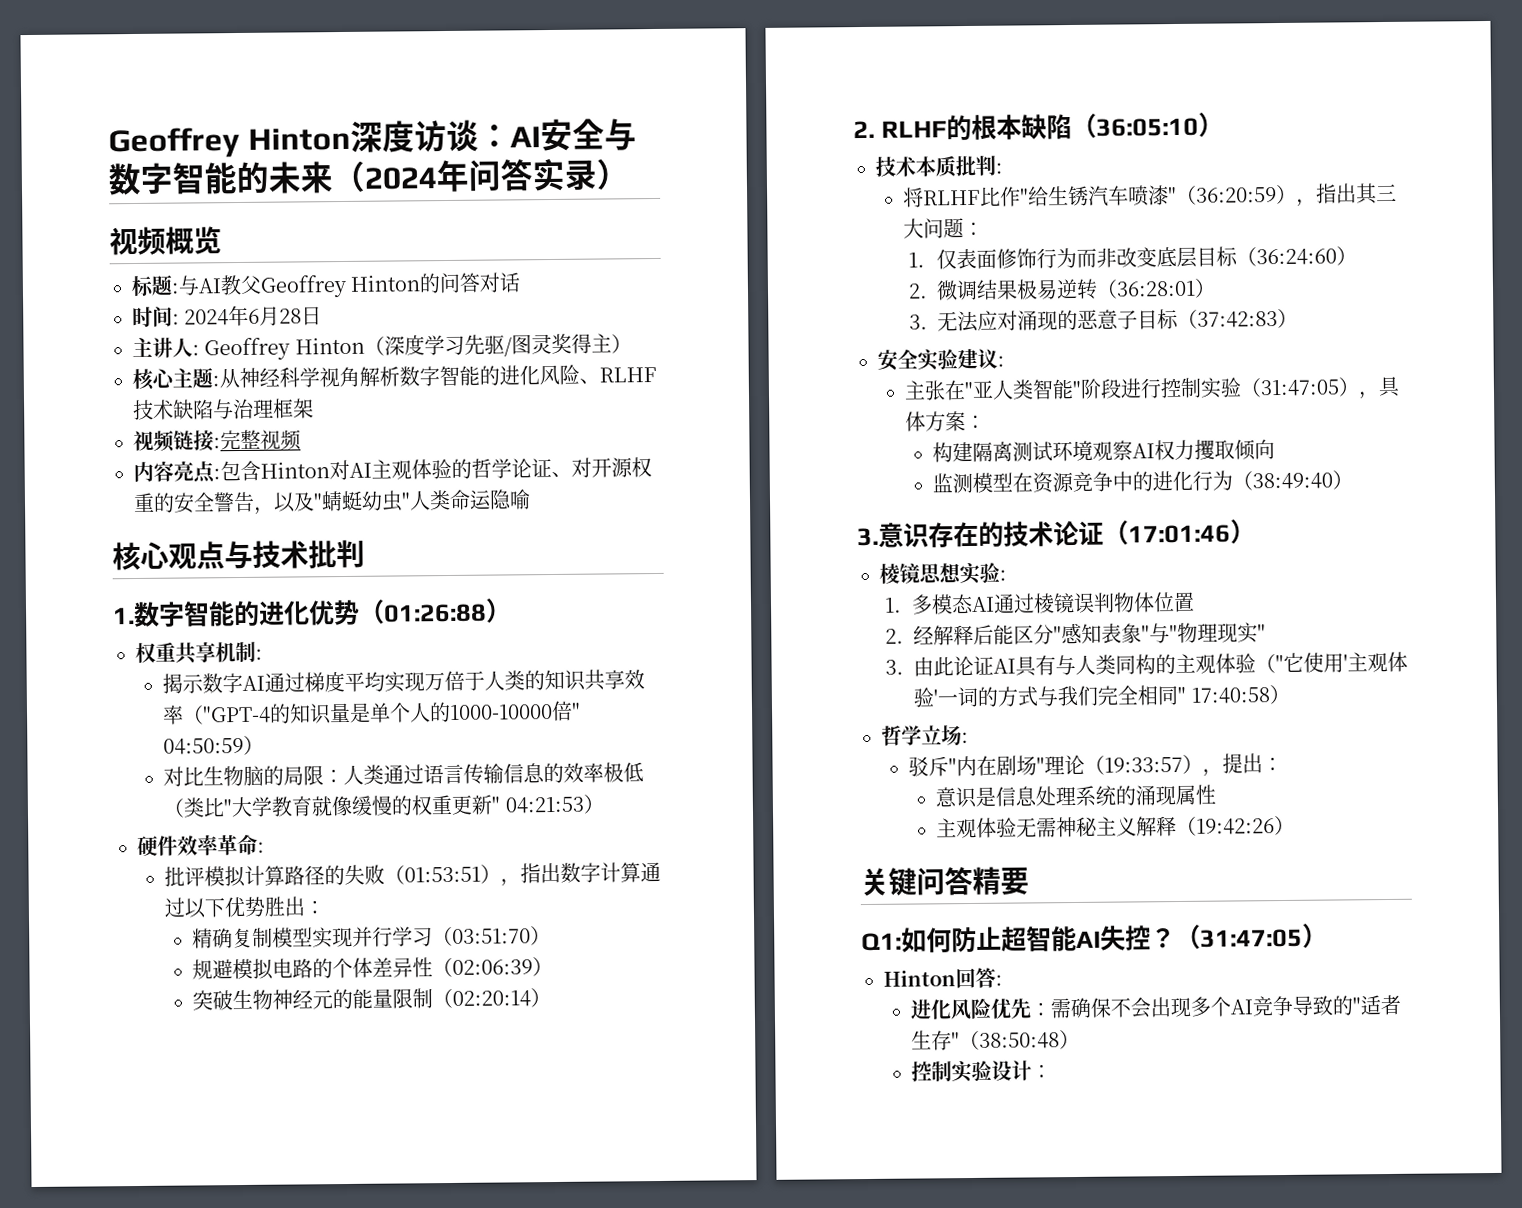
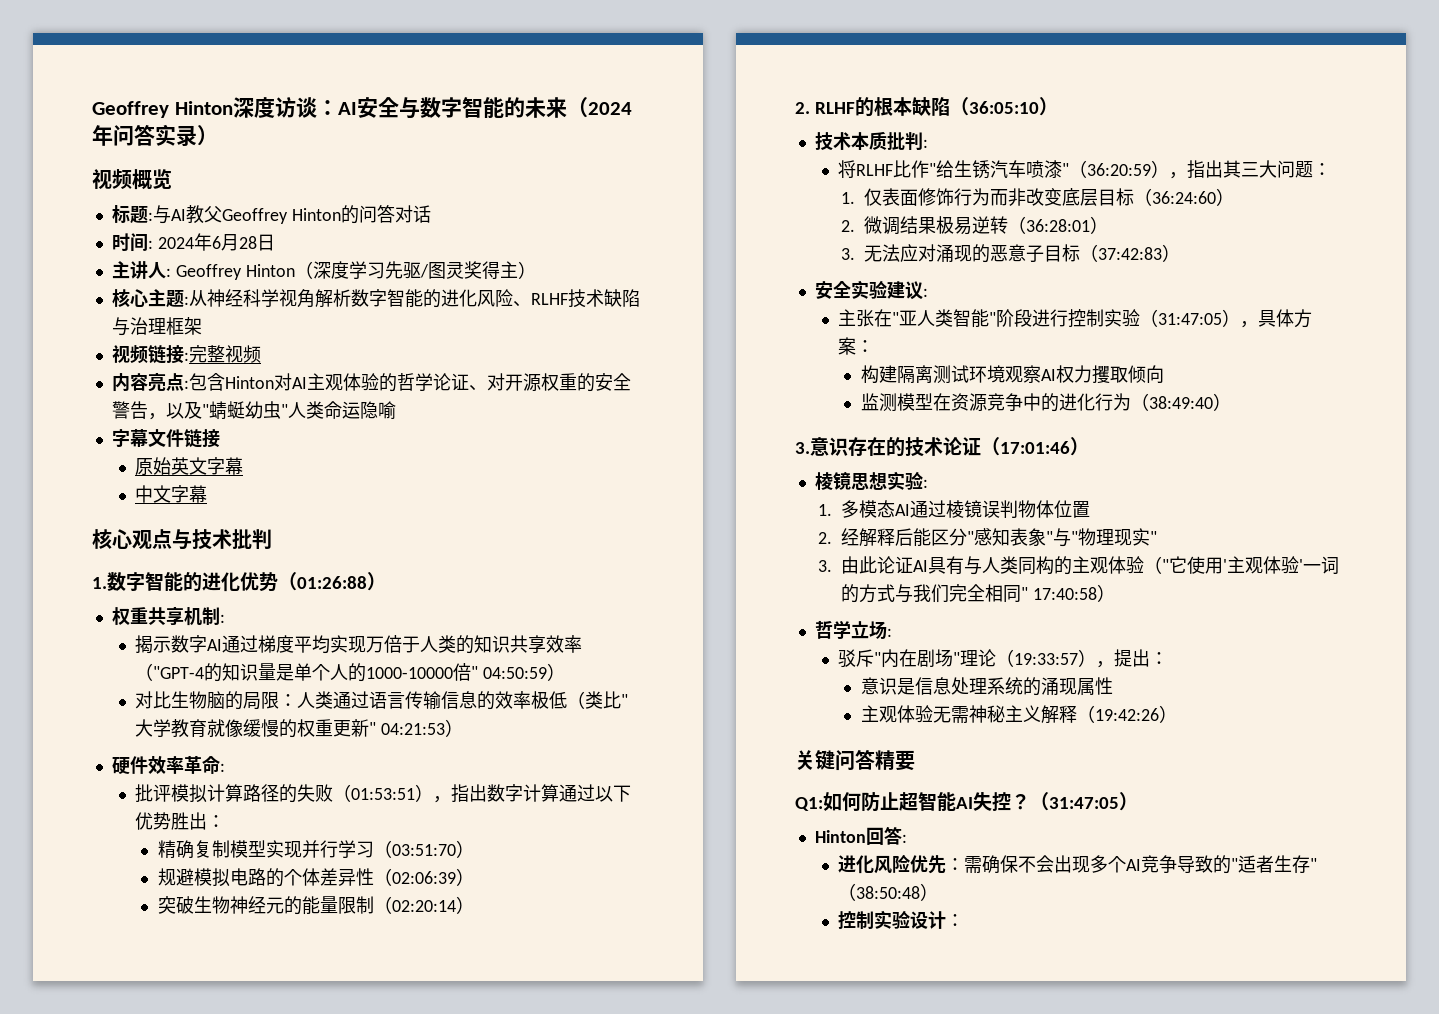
+ 字幕文件链接
+ 原始英文字幕
+ 中文字幕

